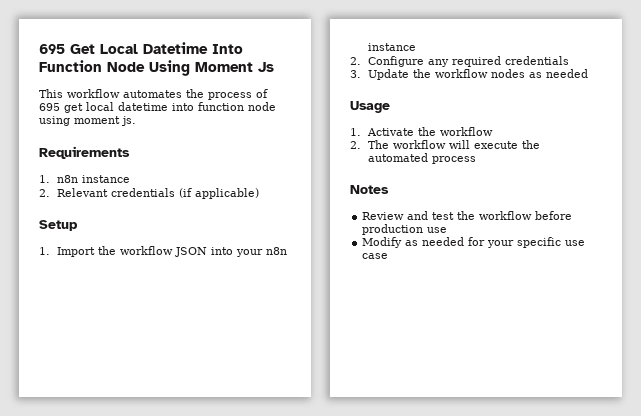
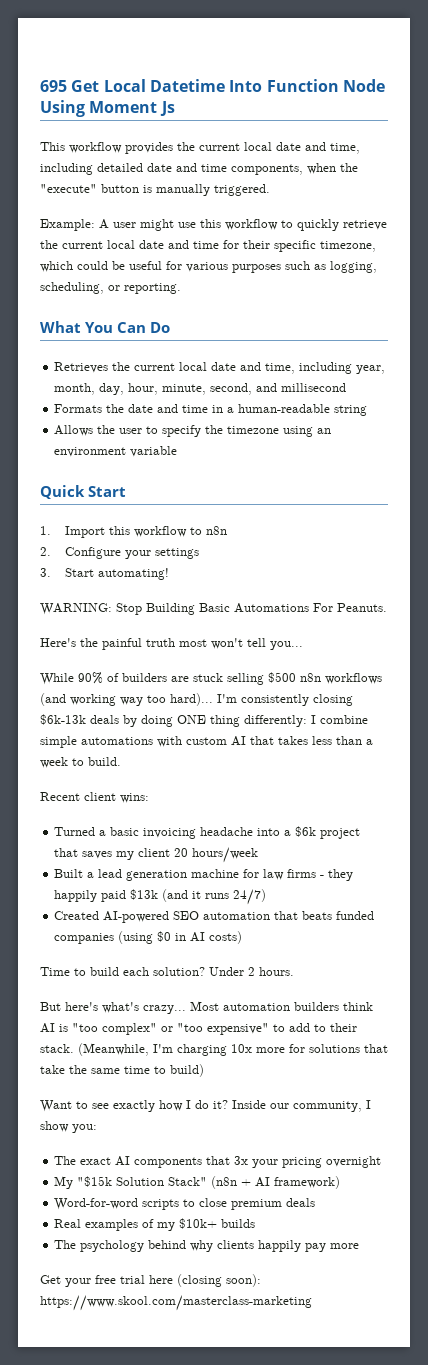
- This workflow automates the process of 695 get local datetime into function node using moment js.
- Requirements
- 1. n8n instance
- 2. Relevant credentials (if applicable)
- Setup
- 1. Import the workflow JSON into your n8n instance
+ This workflow provides the current local date and time, including detailed date and time components, when the "execute" button is manually triggered.
+ Example: A user might use this workflow to quickly retrieve the current local date and time for their specific timezone, which could be useful for various purposes such as logging, scheduling, or reporting.
+ What You Can Do
+ Retrieves the current local date and time, including year, month, day, hour, minute, second, and millisecond
+ Formats the date and time in a human-readable string
+ Allows the user to specify the timezone using an environment variable
+ Quick Start
+ 1. Import this workflow to n8n
- 2. Configure any required credentials
- 3. Update the workflow nodes as needed
- Usage
- 1. Activate the workflow
- 2. The workflow will execute the automated process
- Notes
- Review and test the workflow before production use
- Modify as needed for your specific use case
+ 2. Configure your settings
+ 3. Start automating!
+ WARNING: Stop Building Basic Automations For Peanuts.
+ Here's the painful truth most won't tell you...
+ While 90% of builders are stuck selling $500 n8n workflows (and working way too hard)... I'm consistently closing $6k-13k deals by doing ONE thing differently: I combine simple automations with custom AI that takes less than a week to build.
+ Recent client wins:
+ Turned a basic invoicing headache into a $6k project that saves my client 20 hours/week
+ Built a lead generation machine for law firms - they happily paid $13k (and it runs 24/7)
+ Created AI-powered SEO automation that beats funded companies (using $0 in AI costs)
+ Time to build each solution? Under 2 hours.
+ But here's what's crazy... Most automation builders think AI is "too complex" or "too expensive" to add to their stack. (Meanwhile, I'm charging 10x more for solutions that take the same time to build)
+ Want to see exactly how I do it? Inside our community, I show you:
+ The exact AI components that 3x your pricing overnight
+ My "$15k Solution Stack" (n8n + AI framework)
+ Word-for-word scripts to close premium deals
+ Real examples of my $10k+ builds
+ The psychology behind why clients happily pay more
+ Get your free trial here (closing soon): https://www.skool.com/masterclass-marketing

